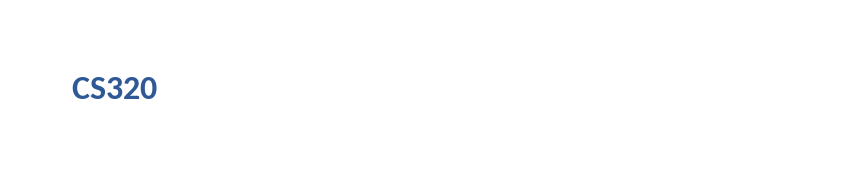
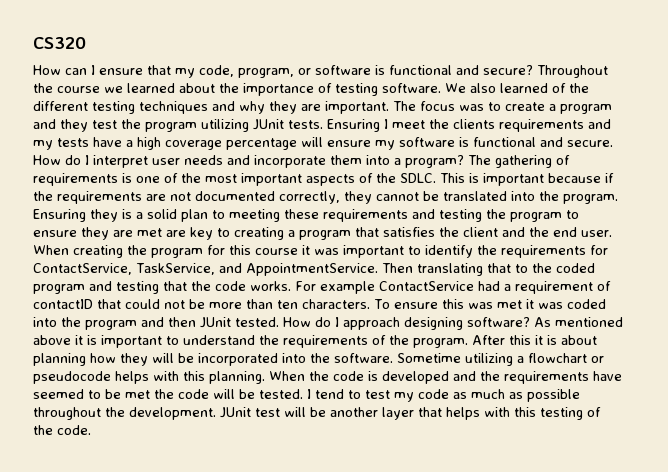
+ How can I ensure that my code, program, or software is functional and secure? Throughout the course we learned about the importance of testing software. We also learned of the different testing techniques and why they are important. The focus was to create a program and they test the program utilizing JUnit tests. Ensuring I meet the clients requirements and my tests have a high coverage percentage will ensure my software is functional and secure. How do I interpret user needs and incorporate them into a program? The gathering of requirements is one of the most important aspects of the SDLC. This is important because if the requirements are not documented correctly, they cannot be translated into the program. Ensuring they is a solid plan to meeting these requirements and testing the program to ensure they are met are key to creating a program that satisfies the client and the end user. When creating the program for this course it was important to identify the requirements for ContactService, TaskService, and AppointmentService. Then translating that to the coded program and testing that the code works. For example ContactService had a requirement of contactID that could not be more than ten characters. To ensure this was met it was coded into the program and then JUnit tested. How do I approach designing software? As mentioned above it is important to understand the requirements of the program. After this it is about planning how they will be incorporated into the software. Sometime utilizing a flowchart or pseudocode helps with this planning. When the code is developed and the requirements have seemed to be met the code will be tested. I tend to test my code as much as possible throughout the development. JUnit test will be another layer that helps with this testing of the code.

